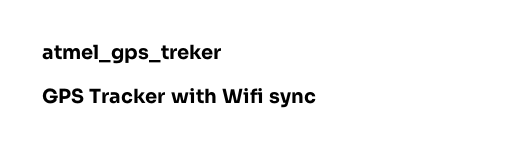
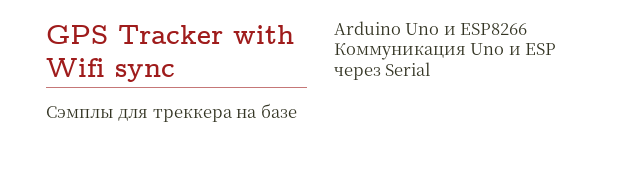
- atmel_gps_treker
+ Сэмплы для треккера на базе Arduino Uno и ESP8266 Коммуникация Uno и ESP через Serial

